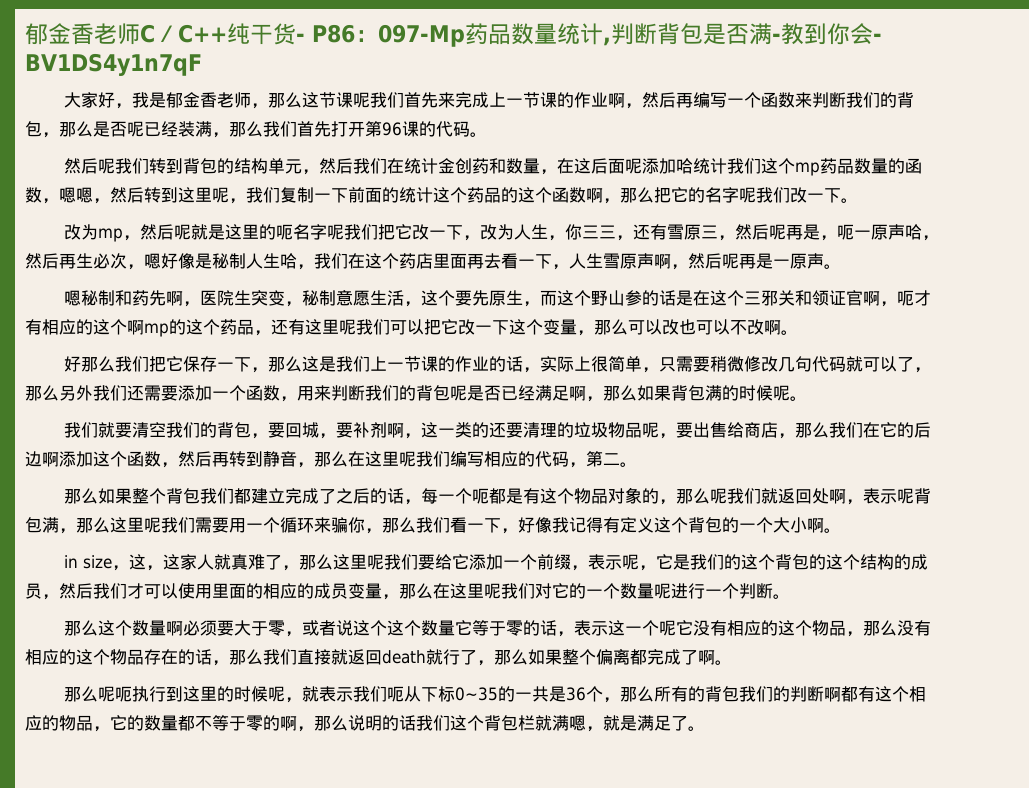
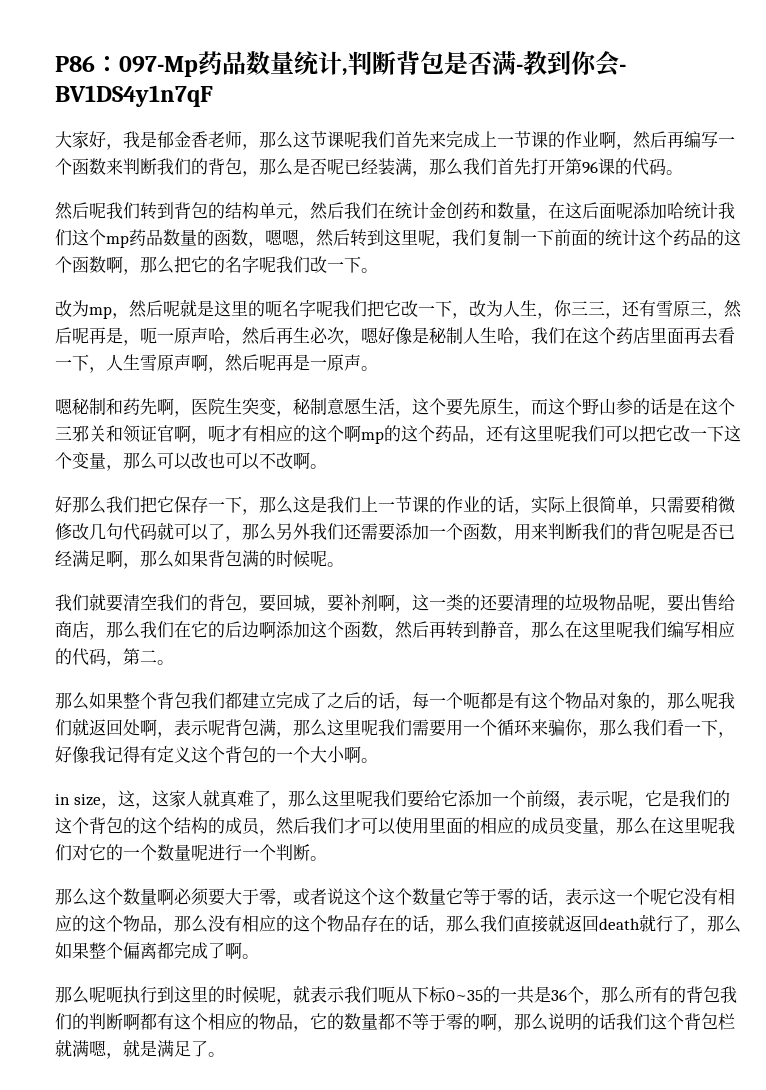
- 郁金香老师C／C++纯干货- P86：097-Mp药品数量统计,判断背包是否满-教到你会- BV1DS4y1n7qF
+ P86：097-Mp药品数量统计,判断背包是否满-教到你会- BV1DS4y1n7qF

